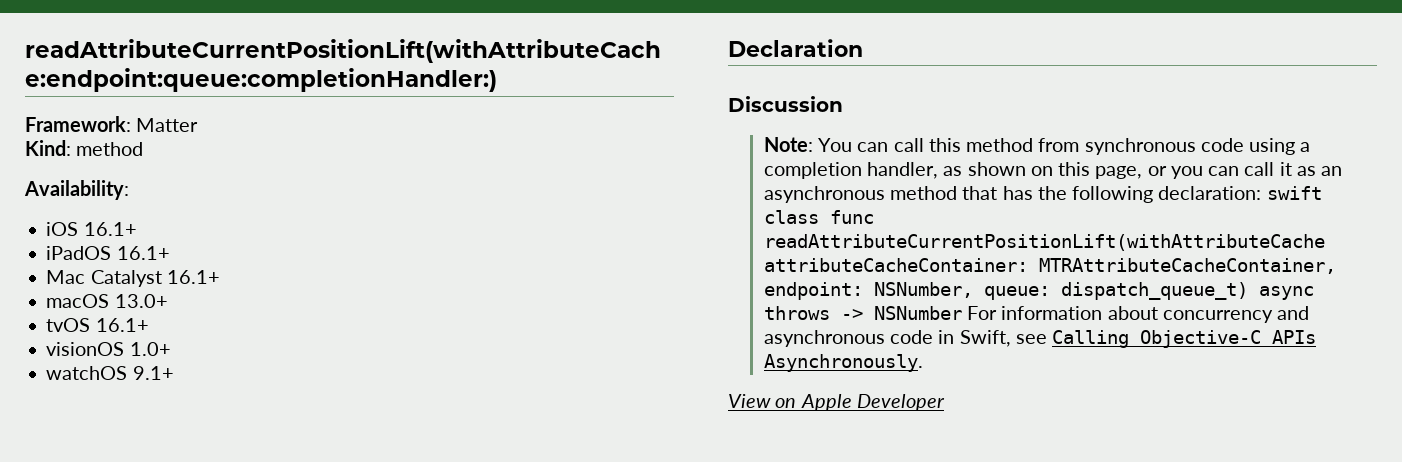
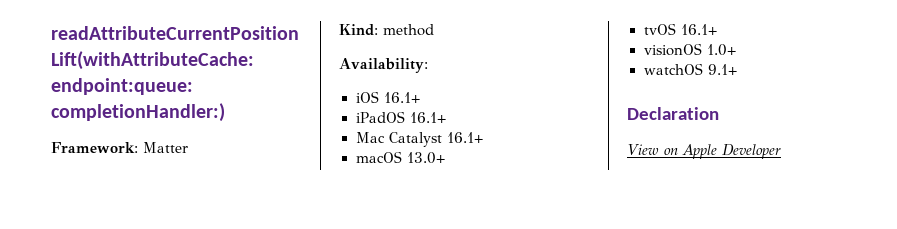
- Discussion
- Note: You can call this method from synchronous code using a completion handler, as shown on this page, or you can call it as an asynchronous method that has the following declaration: swift class func readAttributeCurrentPositionLift(withAttributeCache attributeCacheContainer: MTRAttributeCacheContainer, endpoint: NSNumber, queue: dispatch_queue_t) async throws -> NSNumber For information about concurrency and asynchronous code in Swift, see Calling Objective-C APIs Asynchronously.

